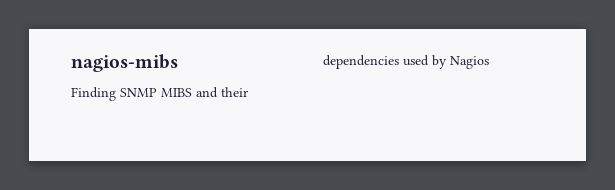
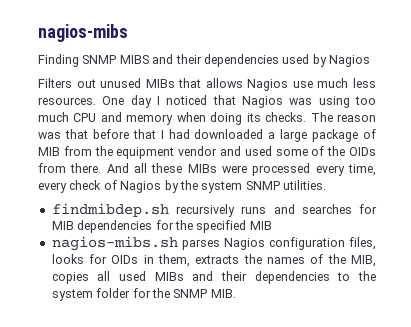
+ Filters out unused MIBs that allows Nagios use much less resources. One day I noticed that Nagios was using too much CPU and memory when doing its checks. The reason was that before that I had downloaded a large package of MIB from the equipment vendor and used some of the OIDs from there. And all these MIBs were processed every time, every check of Nagios by the system SNMP utilities.
+ findmibdep.sh recursively runs and searches for MIB dependencies for the specified MIB
+ nagios-mibs.sh parses Nagios configuration files, looks for OIDs in them, extracts the names of the MIB, copies all used MIBs and their dependencies to the system folder for the SNMP MIB.

